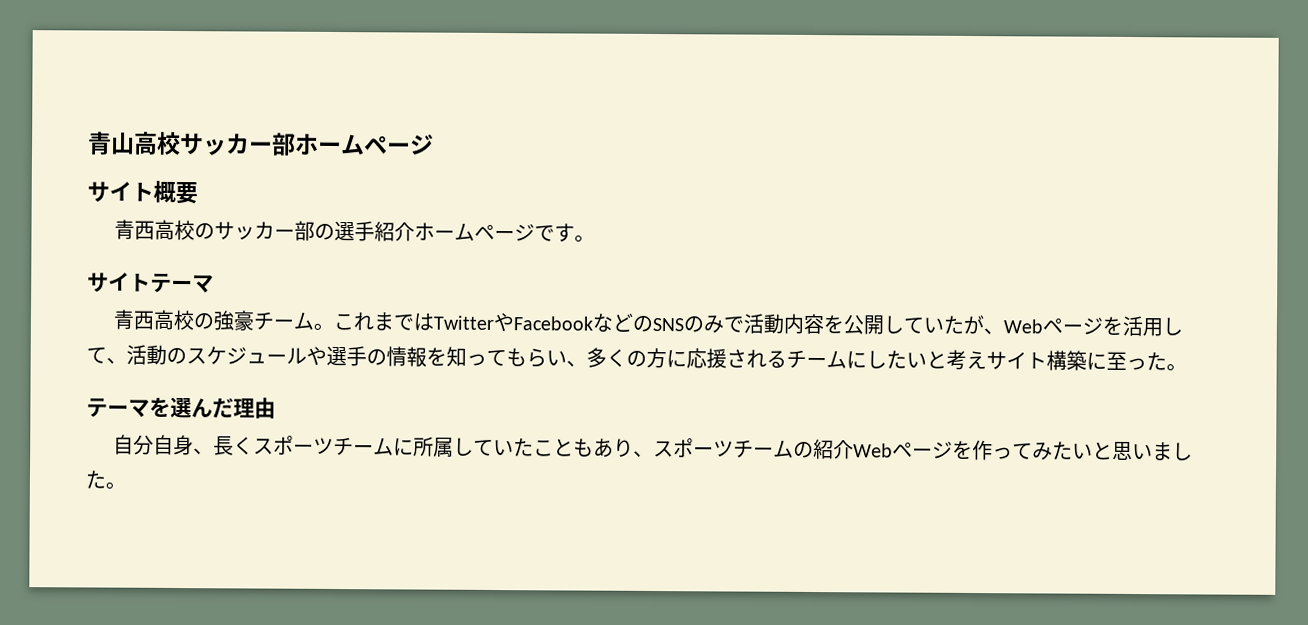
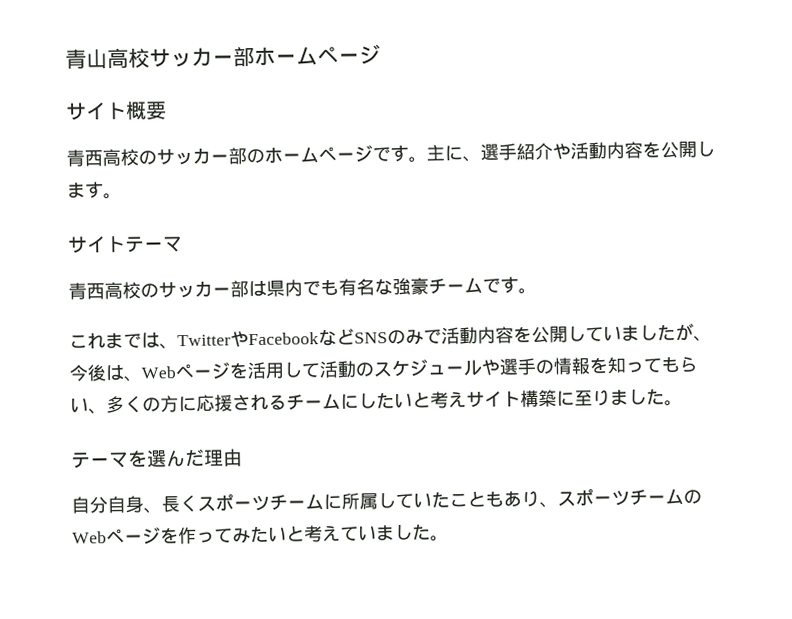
- 青西高校のサッカー部の選手紹介ホームページです。
+ 青西高校のサッカー部のホームページです。主に、選手紹介や活動内容を公開します。
- 青西高校の強豪チーム。これまではTwitterやFacebookなどのSNSのみで活動内容を公開していたが、Webページを活用して、活動のスケジュールや選手の情報を知ってもらい、多くの方に応援されるチームにしたいと考えサイト構築に至った。
+ 青西高校のサッカー部は県内でも有名な強豪チームです。
+ これまでは、TwitterやFacebookなどSNSのみで活動内容を公開していましたが、今後は、Webページを活用して活動のスケジュールや選手の情報を知ってもらい、多くの方に応援されるチームにしたいと考えサイト構築に至りました。
- 自分自身、長くスポーツチームに所属していたこともあり、スポーツチームの紹介Webページを作ってみたいと思いました。
+ 自分自身、長くスポーツチームに所属していたこともあり、スポーツチームのWebページを作ってみたいと考えていました。

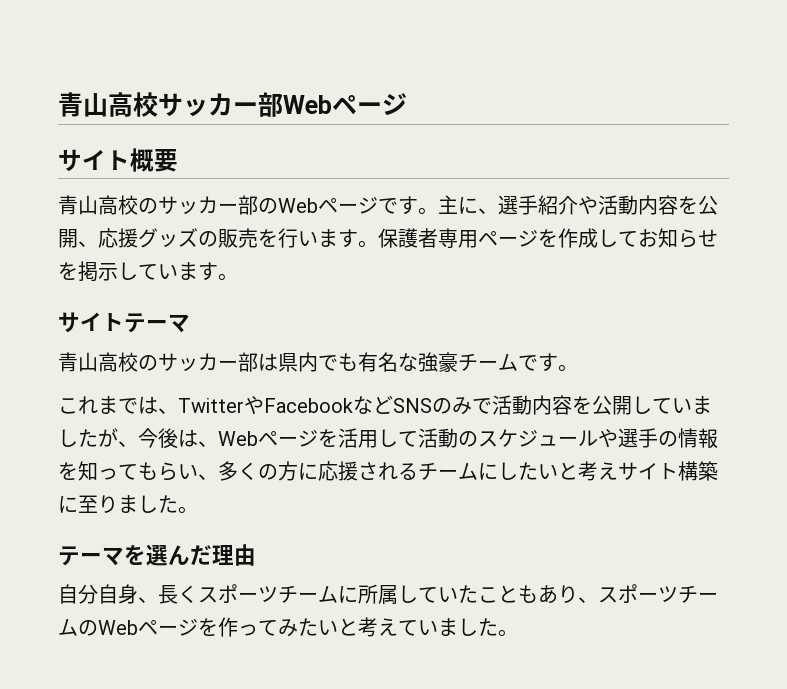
- 青山高校サッカー部ホームページ
+ 青山高校サッカー部Webページ
- 青西高校のサッカー部のホームページです。
+ 青山高校のサッカー部のWebページです。
- 主に、選手紹介や活動内容を公開します。
+ 主に、選手紹介や活動内容を公開、応援グッズの販売を行います。保護者専用ページを作成してお知らせを掲示しています。
- 青西高校のサッカー部は県内でも有名な強豪チームです。
+ 青山高校のサッカー部は県内でも有名な強豪チームです。

